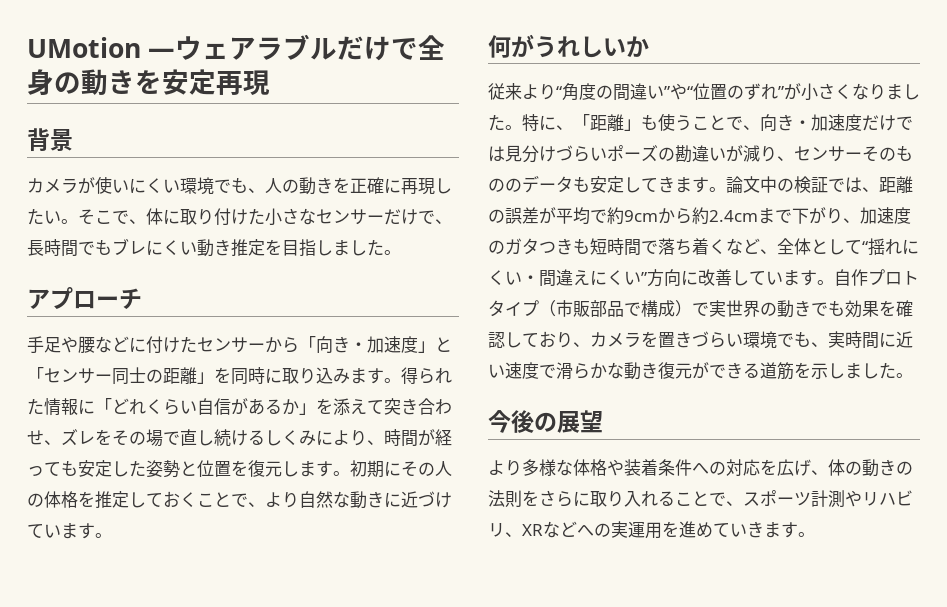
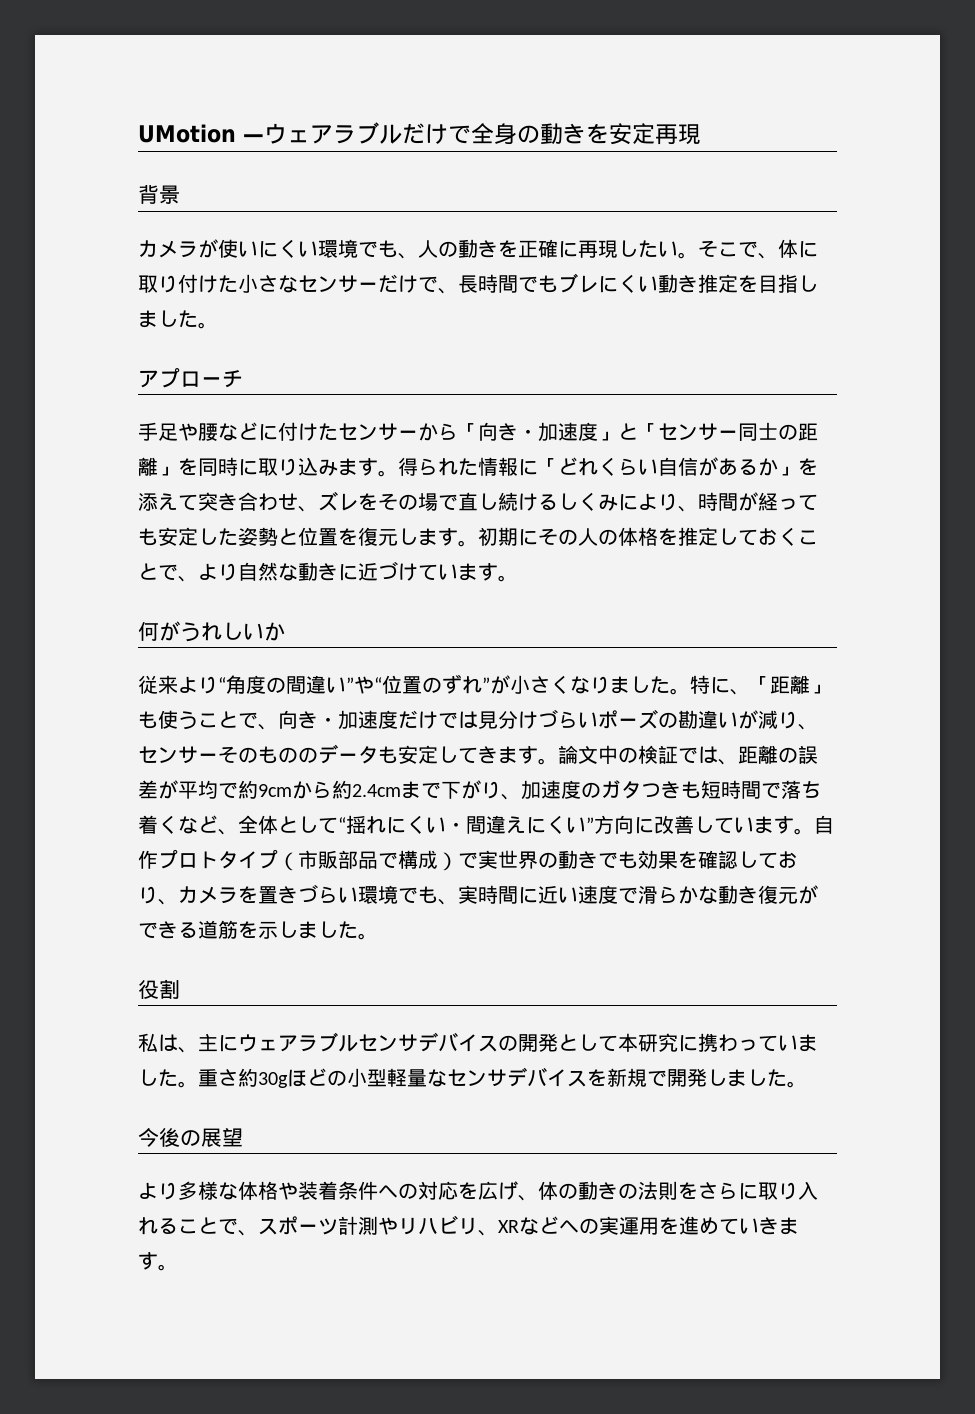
+ 役割
+ 私は、主にウェアラブルセンサデバイスの開発として本研究に携わっていました。重さ約30gほどの小型軽量なセンサデバイスを新規で開発しました。

